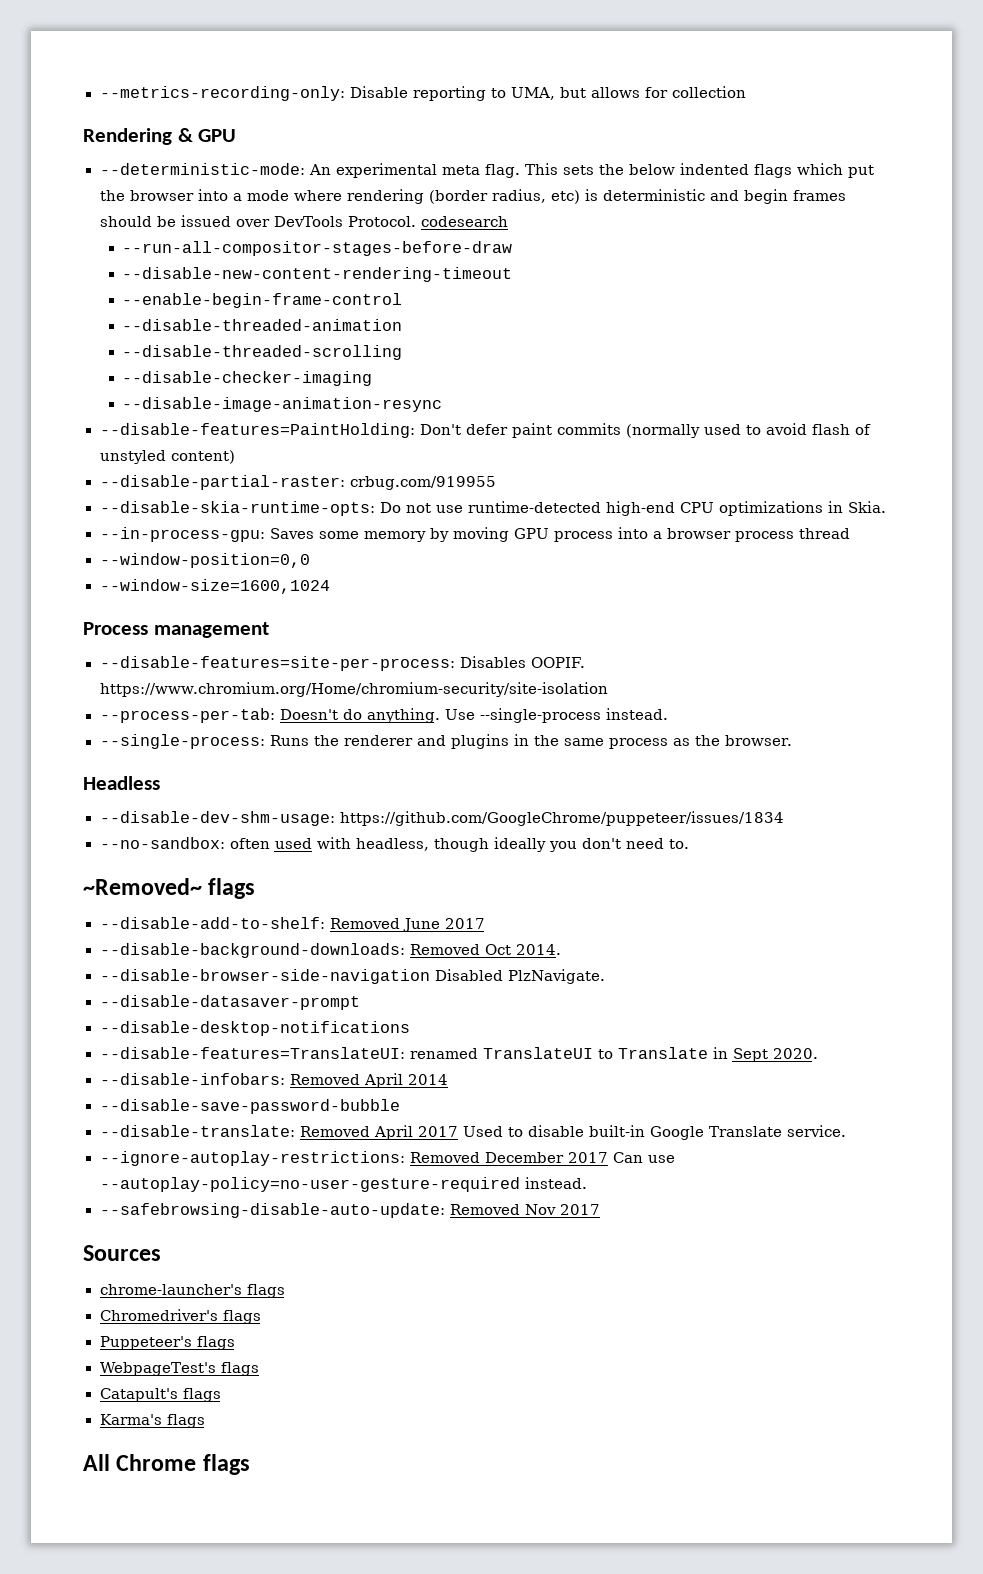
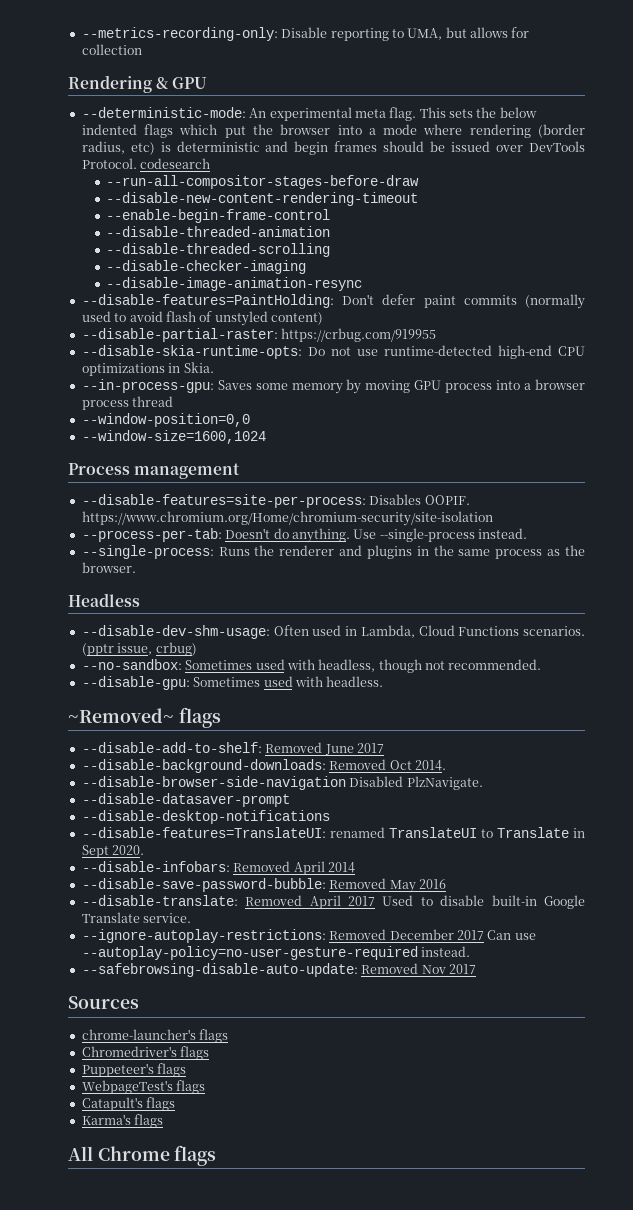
- --disable-partial-raster: crbug.com/919955
+ --disable-partial-raster: https://crbug.com/919955
- --disable-dev-shm-usage: https://github.com/GoogleChrome/puppeteer/issues/1834
+ --disable-dev-shm-usage: Often used in Lambda, Cloud Functions scenarios. (pptr issue, crbug)
- --no-sandbox: often used with headless, though ideally you don't need to.
+ --no-sandbox: Sometimes used with headless, though not recommended.
+ --disable-gpu: Sometimes used with headless.
- --disable-save-password-bubble
+ --disable-save-password-bubble: Removed May 2016

